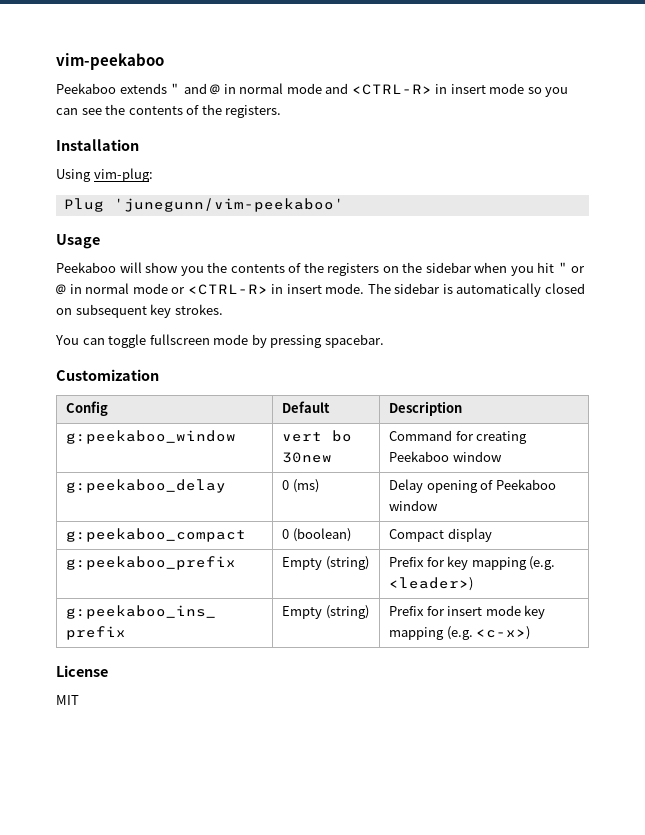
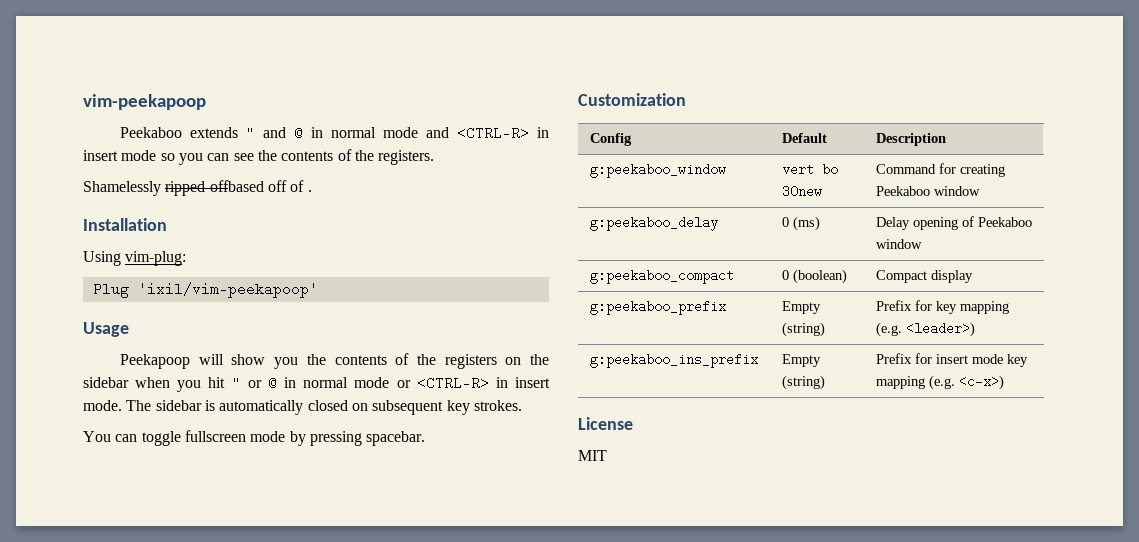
- vim-peekaboo
+ vim-peekapoop
+ Shamelessly ripped offbased off of .
- Plug 'junegunn/vim-peekaboo'
+ Plug 'ixil/vim-peekapoop'
- Peekaboo will show you the contents of the registers on the sidebar when you hit " or @ in normal mode or <CTRL-R> in insert mode.
+ Peekapoop will show you the contents of the registers on the sidebar when you hit " or @ in normal mode or <CTRL-R> in insert mode.

